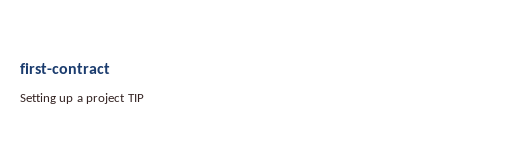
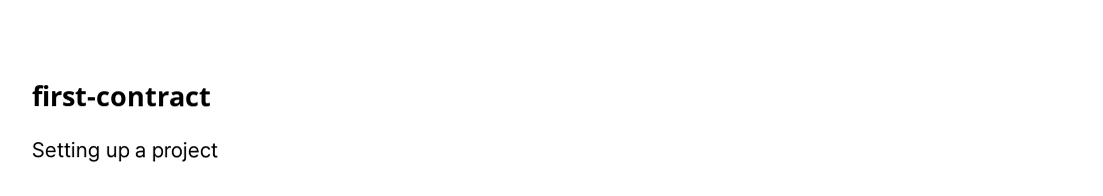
- Setting up a project TIP
+ Setting up a project

